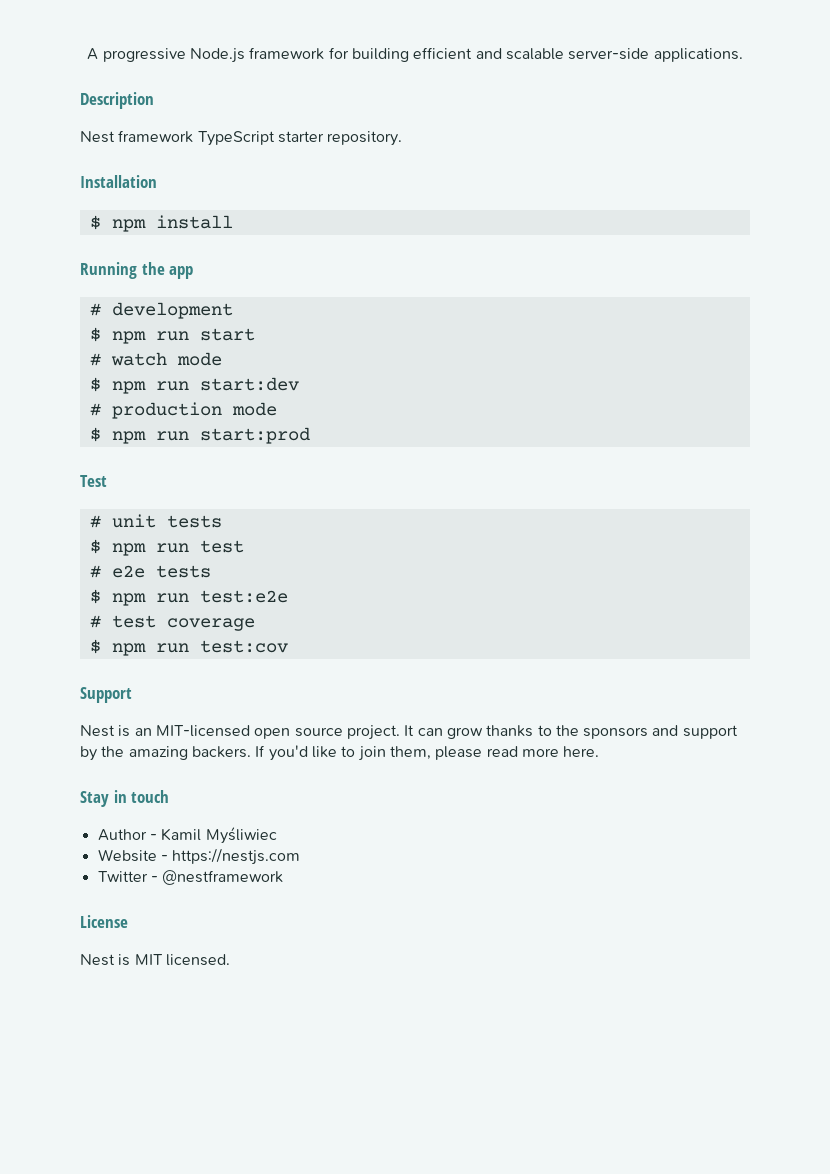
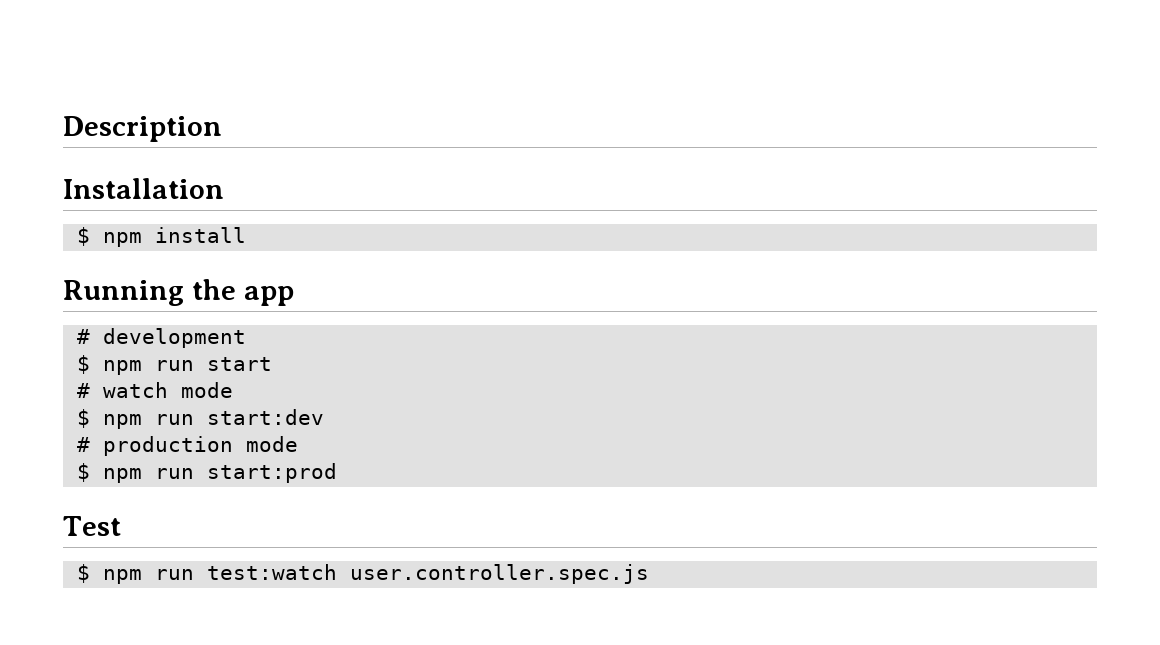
- A progressive Node.js framework for building efficient and scalable server-side applications.
  Description
- Nest framework TypeScript starter repository.
- # unit tests
- $ npm run test
- # e2e tests
- $ npm run test:e2e
- # test coverage
- $ npm run test:cov
- Support
- Nest is an MIT-licensed open source project. It can grow thanks to the sponsors and support by the amazing backers. If you'd like to join them, please read more here.
- Stay in touch
- Author - Kamil Myśliwiec
- Website - https://nestjs.com
- Twitter - @nestframework
- License
- Nest is MIT licensed.
+ $ npm run test:watch user.controller.spec.js

